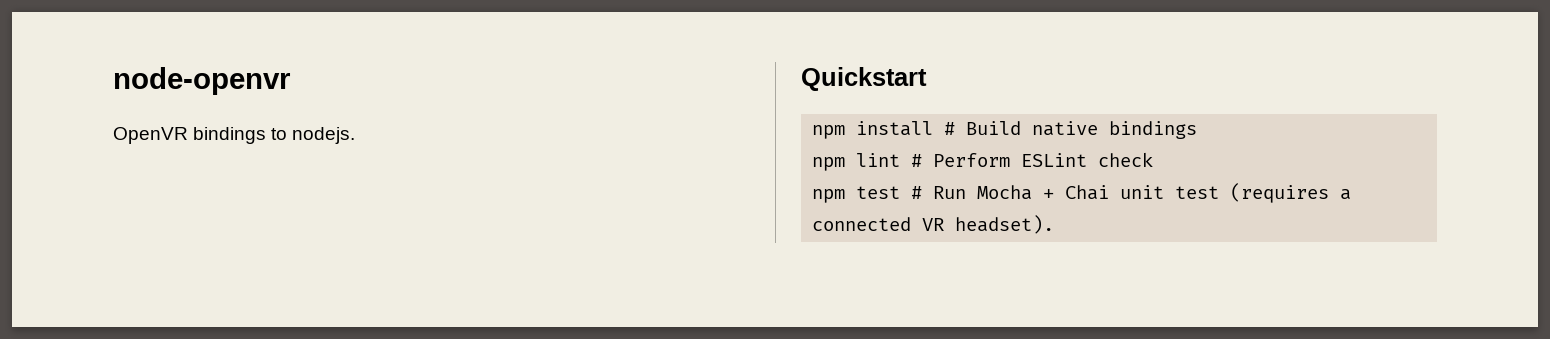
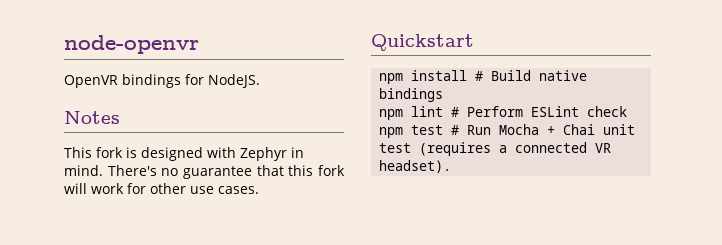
- OpenVR bindings to nodejs.
+ OpenVR bindings for NodeJS.
+ Notes
+ This fork is designed with Zephyr in mind. There's no guarantee that this fork will work for other use cases.

